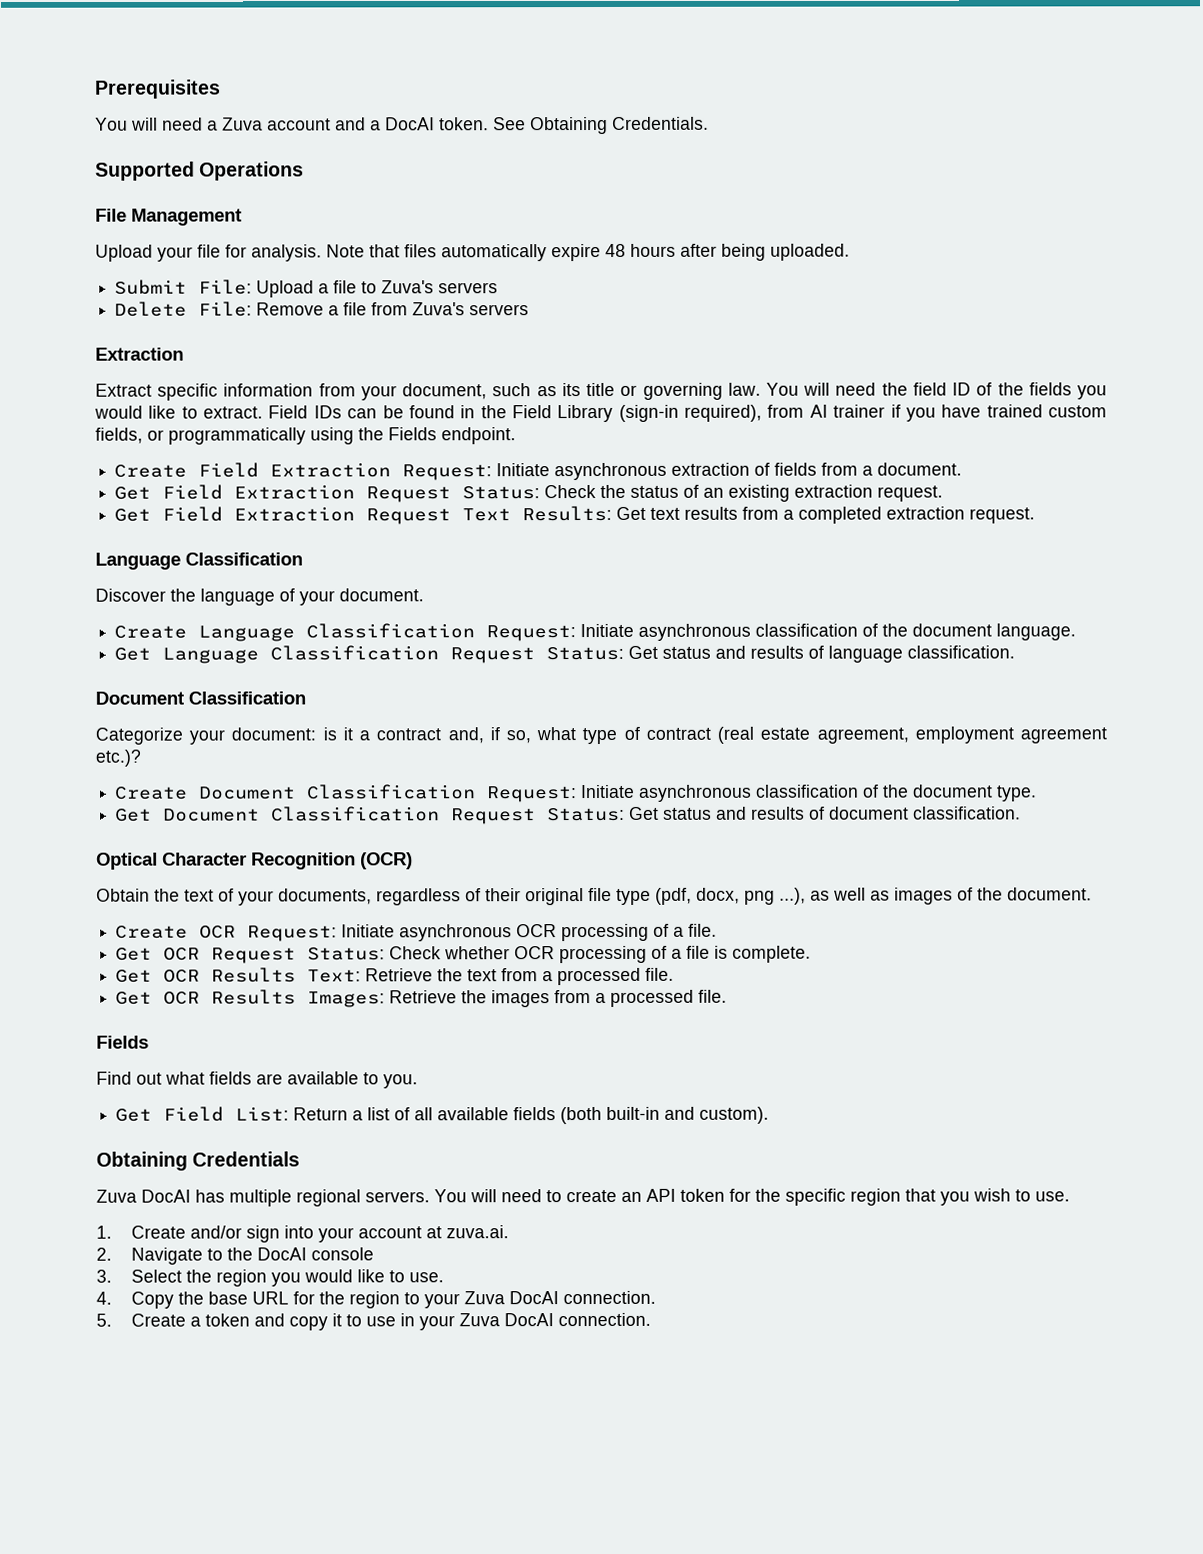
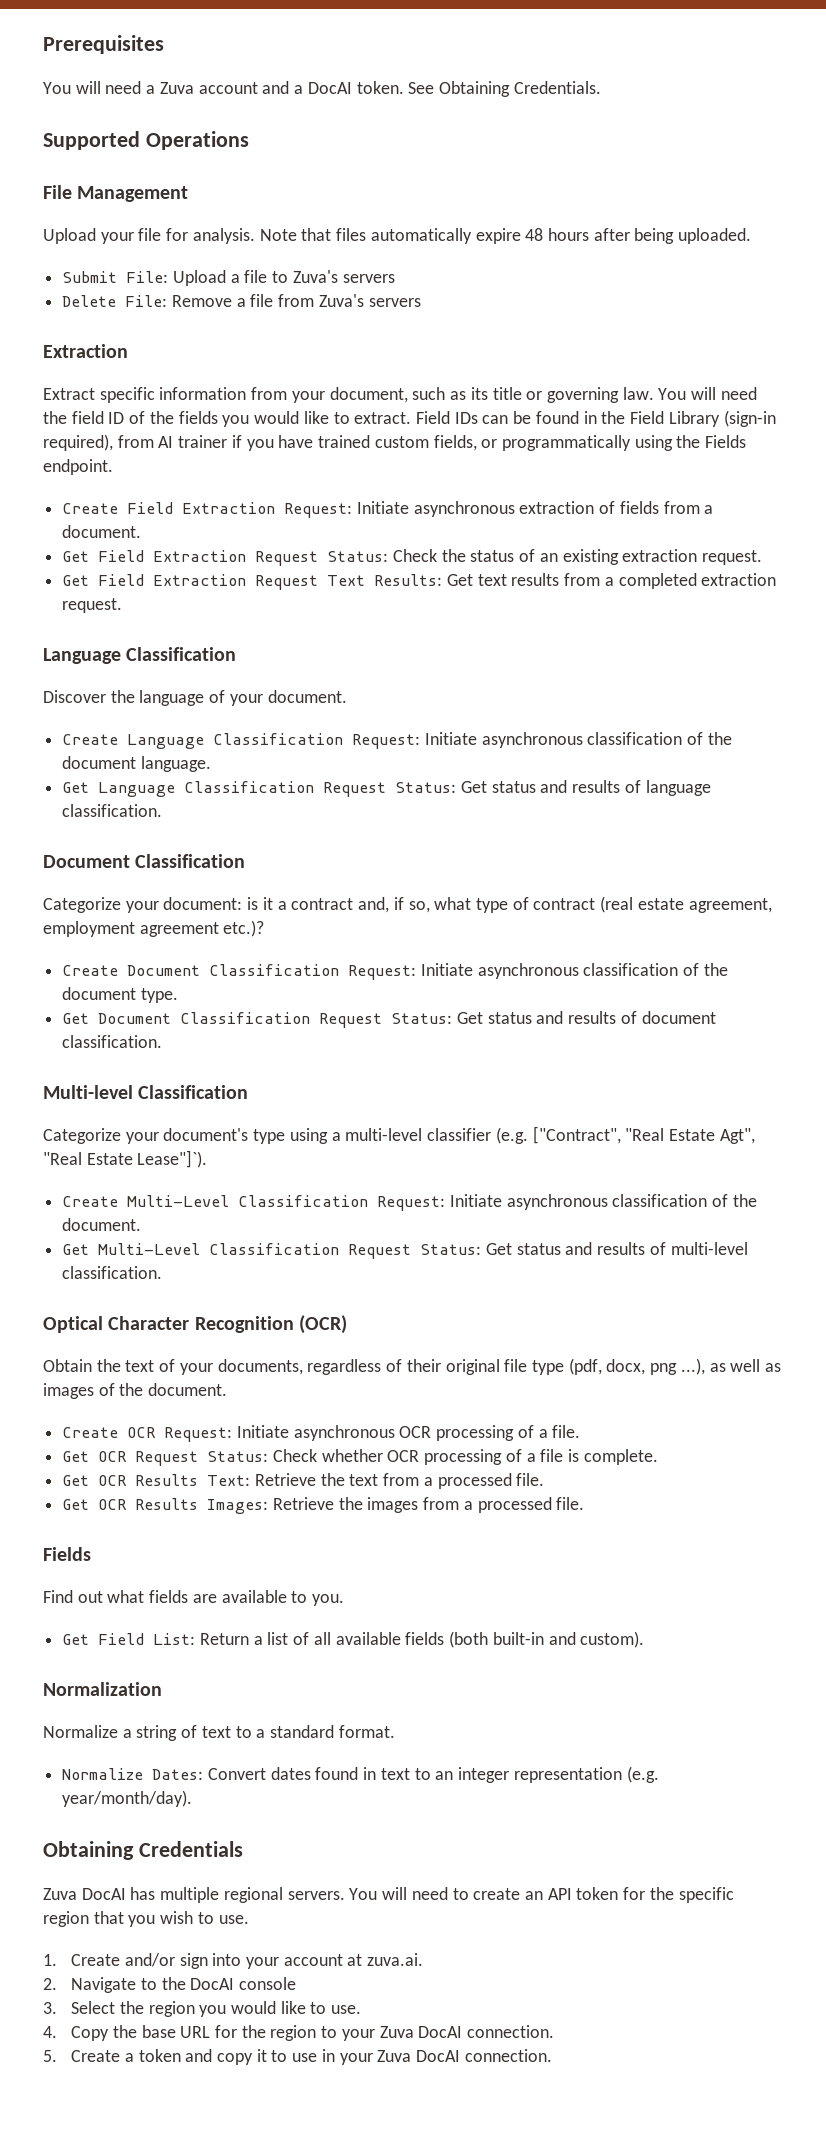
+ Multi-level Classification
+ Categorize your document's type using a multi-level classifier (e.g. ["Contract", "Real Estate Agt", "Real Estate Lease"]`).
+ Create Multi-Level Classification Request: Initiate asynchronous classification of the document.
+ Get Multi-Level Classification Request Status: Get status and results of multi-level classification.
+ Normalization
+ Normalize a string of text to a standard format.
+ Normalize Dates: Convert dates found in text to an integer representation (e.g. year/month/day).

